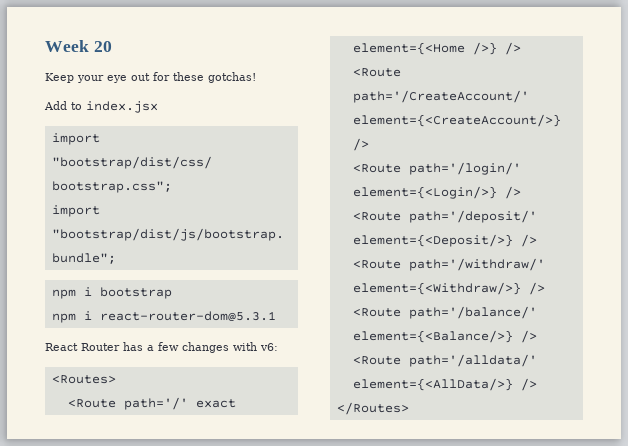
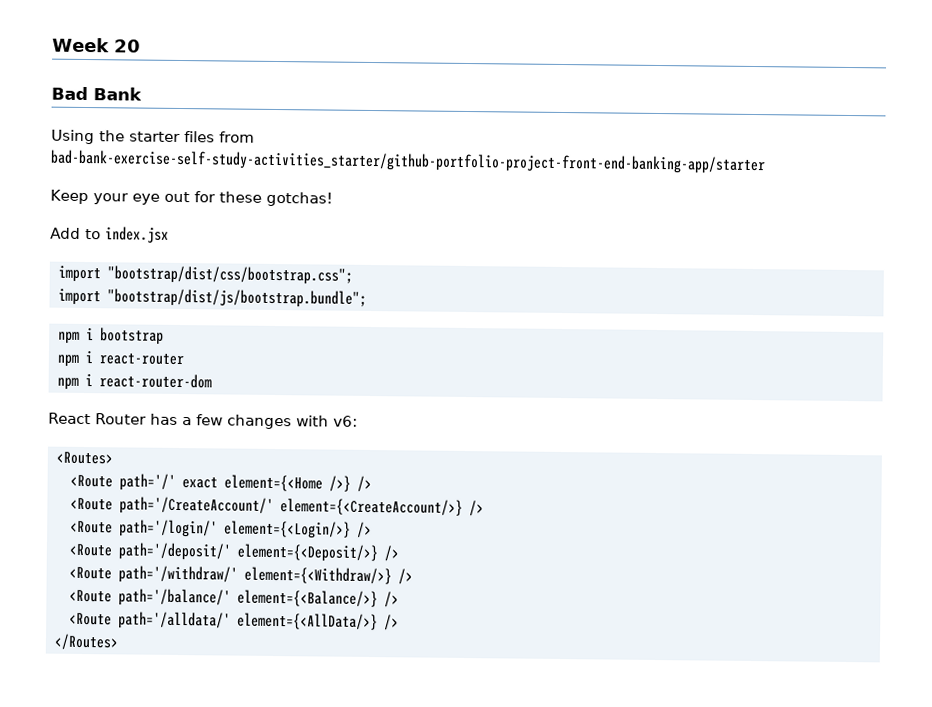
+ Bad Bank
+ Using the starter files from bad-bank-exercise-self-study-activities_starter/github-portfolio-project-front-end-banking-app/starter
- npm i react-router-dom@5.3.1
+ npm i react-router
+ npm i react-router-dom

